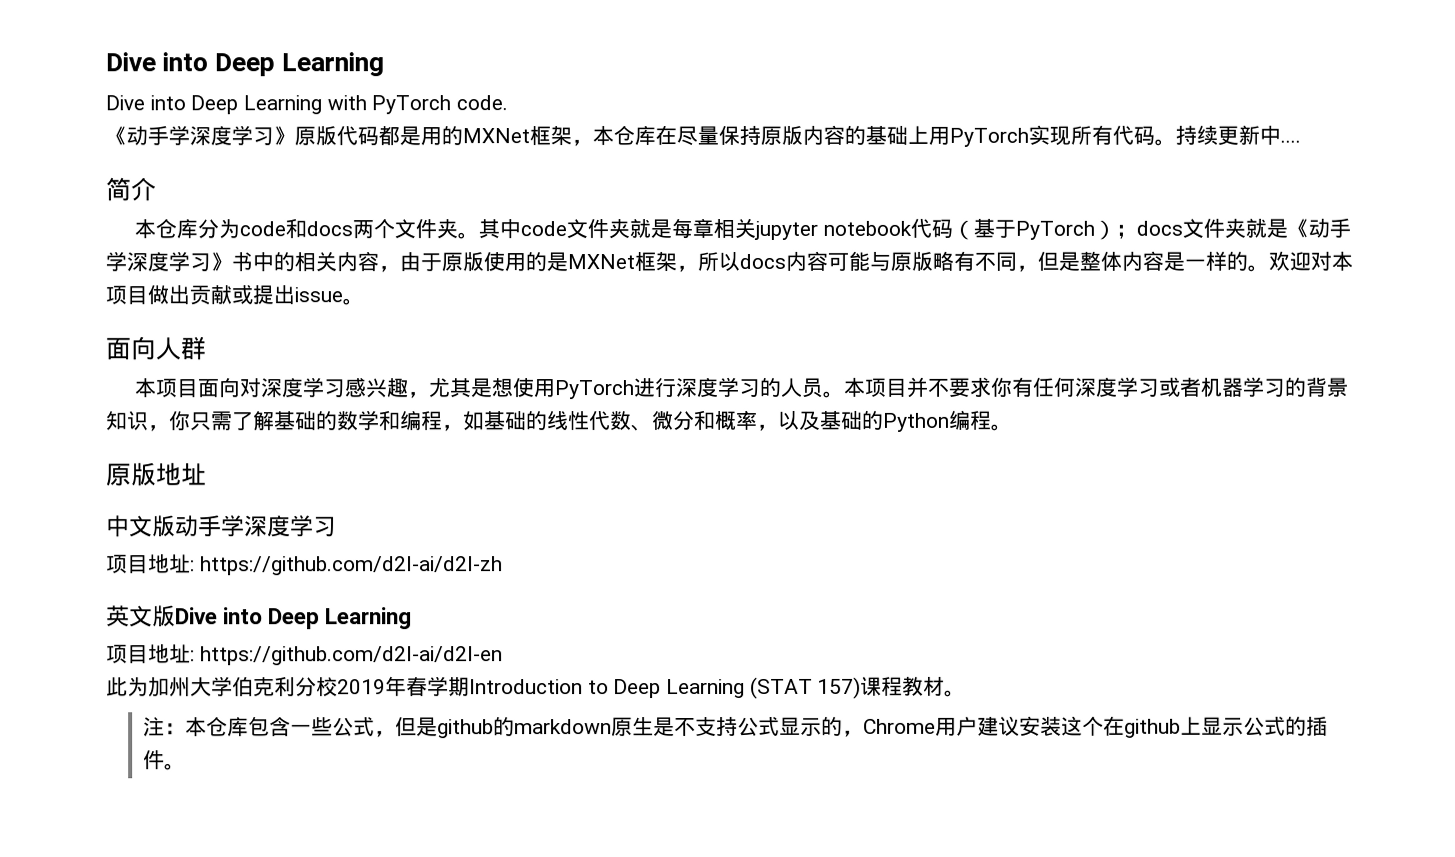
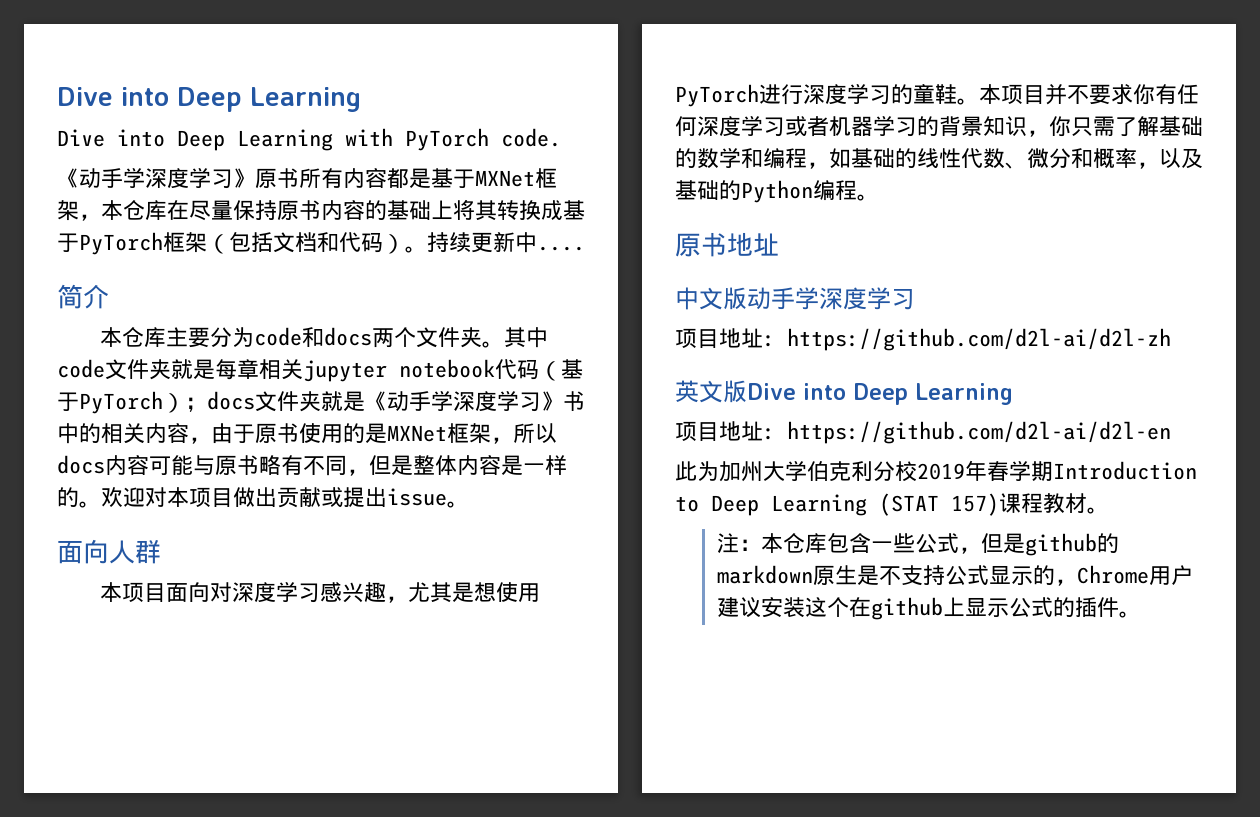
- 《动手学深度学习》原版代码都是用的MXNet框架，本仓库在尽量保持原版内容的基础上用PyTorch实现所有代码。
+ 《动手学深度学习》原书所有内容都是基于MXNet框架，本仓库在尽量保持原书内容的基础上将其转换成基于PyTorch框架（包括文档和代码）。
- 本仓库分为code和docs两个文件夹。
+ 本仓库主要分为code和docs两个文件夹。
- 其中code文件夹就是每章相关jupyter notebook代码（基于PyTorch）；docs文件夹就是《动手学深度学习》书中的相关内容，由于原版使用的是MXNet框架，所以docs内容可能与原版略有不同，但是整体内容是一样的。
+ 其中code文件夹就是每章相关jupyter notebook代码（基于PyTorch）；docs文件夹就是《动手学深度学习》书中的相关内容，由于原书使用的是MXNet框架，所以docs内容可能与原书略有不同，但是整体内容是一样的。
- 本项目面向对深度学习感兴趣，尤其是想使用PyTorch进行深度学习的人员。
+ 本项目面向对深度学习感兴趣，尤其是想使用PyTorch进行深度学习的童鞋。
- 原版地址
+ 原书地址

